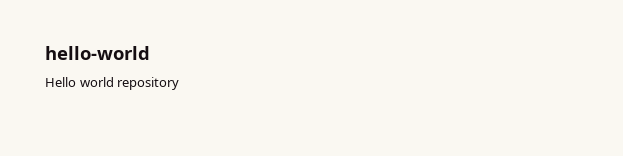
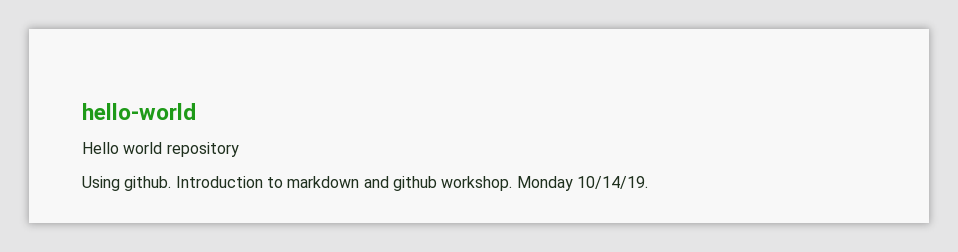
+ Using github. Introduction to markdown and github workshop. Monday 10/14/19.

